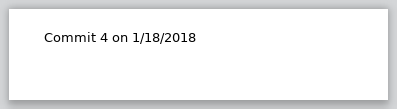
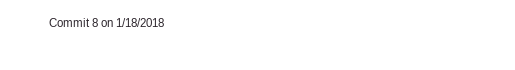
- Commit 4 on 1/18/2018
+ Commit 8 on 1/18/2018

